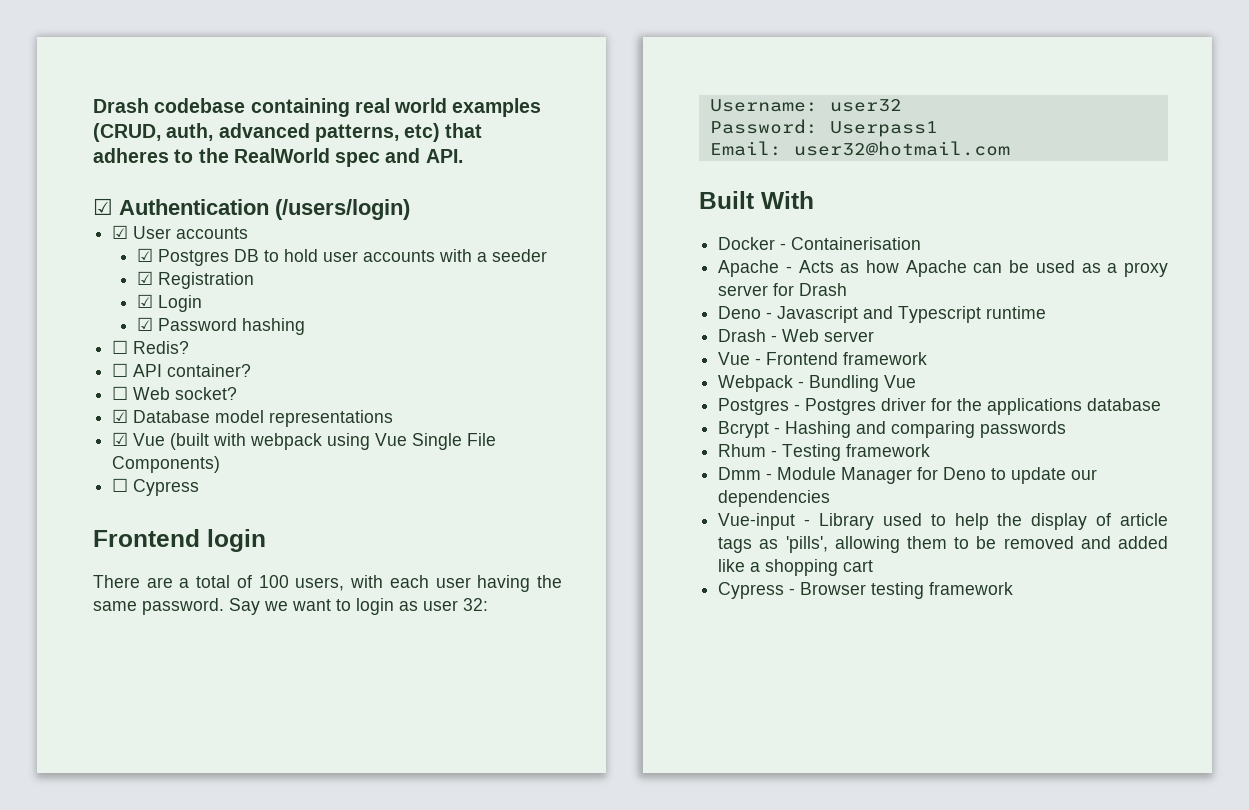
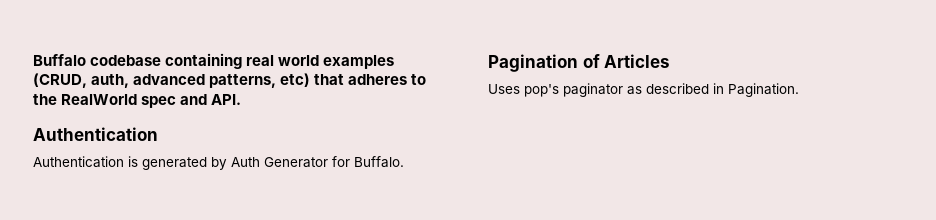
- Drash codebase containing real world examples (CRUD, auth, advanced patterns, etc) that adheres to the RealWorld spec and API.
- ☑ Authentication (/users/login)
- ☑ User accounts
- ☑ Postgres DB to hold user accounts with a seeder
- ☑ Registration
- ☑ Login
- ☑ Password hashing
- ☐ Redis?
- ☐ API container?
- ☐ Web socket?
- ☑ Database model representations
- ☑ Vue (built with webpack using Vue Single File Components)
- ☐ Cypress
- Frontend login
- There are a total of 100 users, with each user having the same password. Say we want to login as user 32:
- Username: user32
- Password: Userpass1
- Email: user32@hotmail.com
- Built With
- Docker - Containerisation
- Apache - Acts as how Apache can be used as a proxy server for Drash
- Deno - Javascript and Typescript runtime
- Drash - Web server
- Vue - Frontend framework
- Webpack - Bundling Vue
- Postgres - Postgres driver for the applications database
- Bcrypt - Hashing and comparing passwords
- Rhum - Testing framework
- Dmm - Module Manager for Deno to update our dependencies
- Vue-input - Library used to help the display of article tags as 'pills', allowing them to be removed and added like a shopping cart
- Cypress - Browser testing framework
+ Buffalo codebase containing real world examples (CRUD, auth, advanced patterns, etc) that adheres to the RealWorld spec and API.
+ Authentication
+ Authentication is generated by Auth Generator for Buffalo.
+ Pagination of Articles
+ Uses pop's paginator as described in Pagination.

